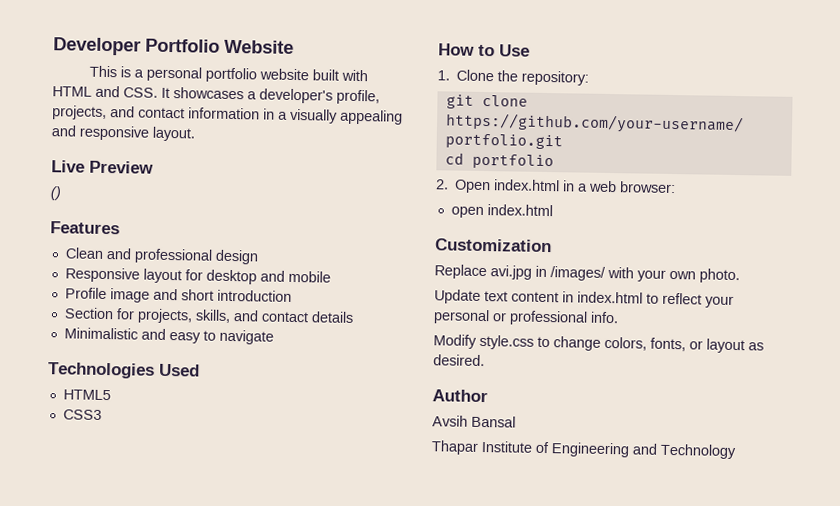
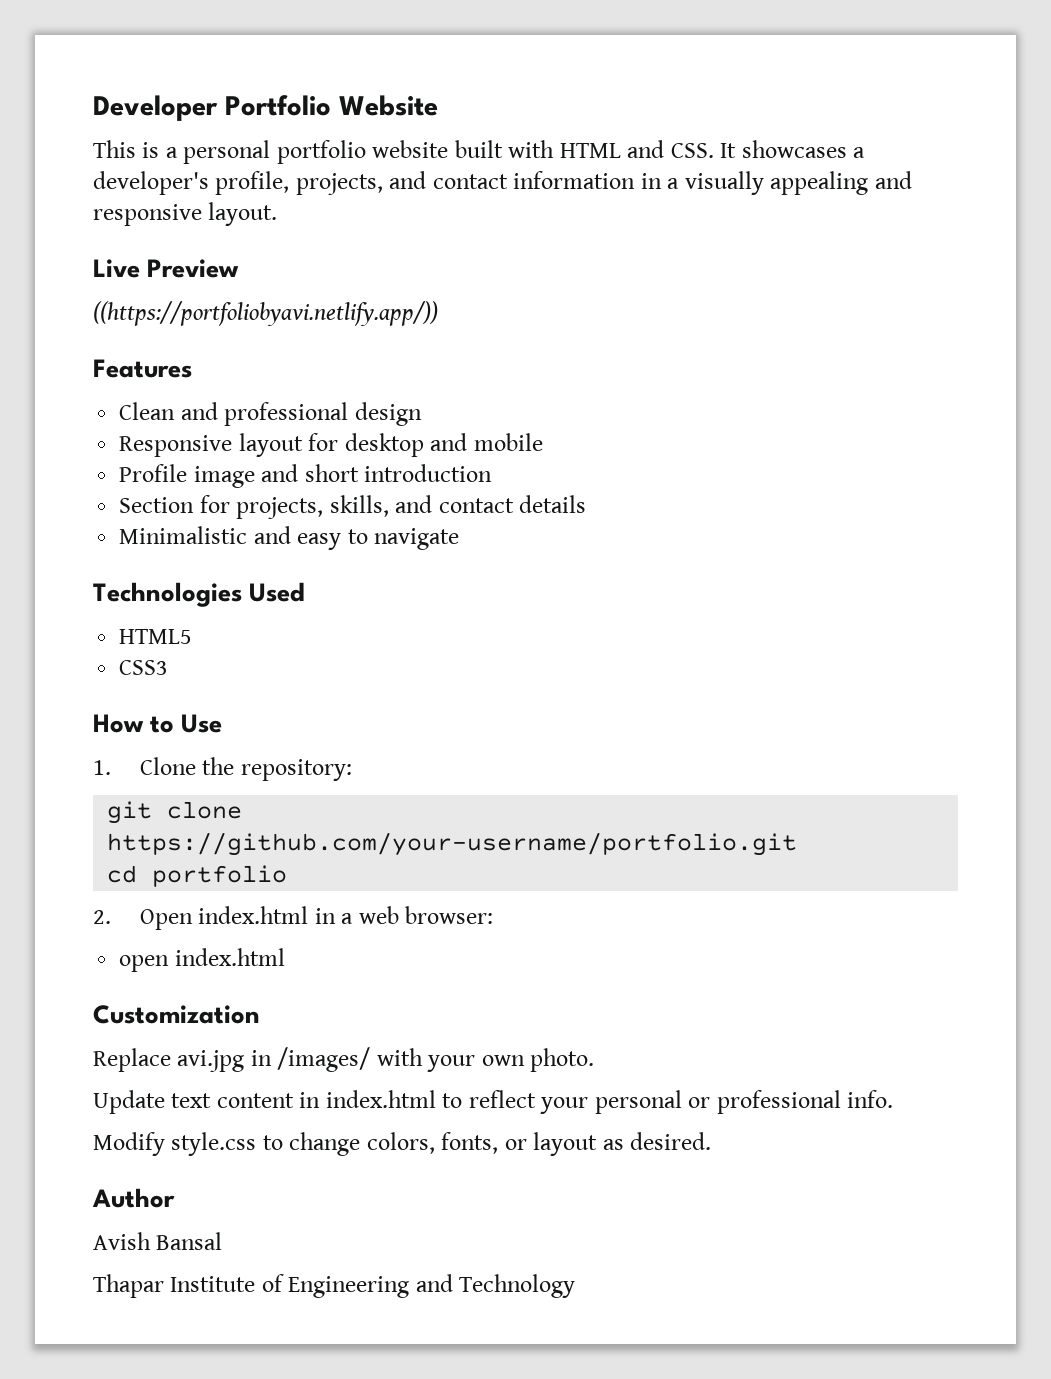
- ()
+ ((https://portfoliobyavi.netlify.app/))
- Avsih Bansal
+ Avish Bansal

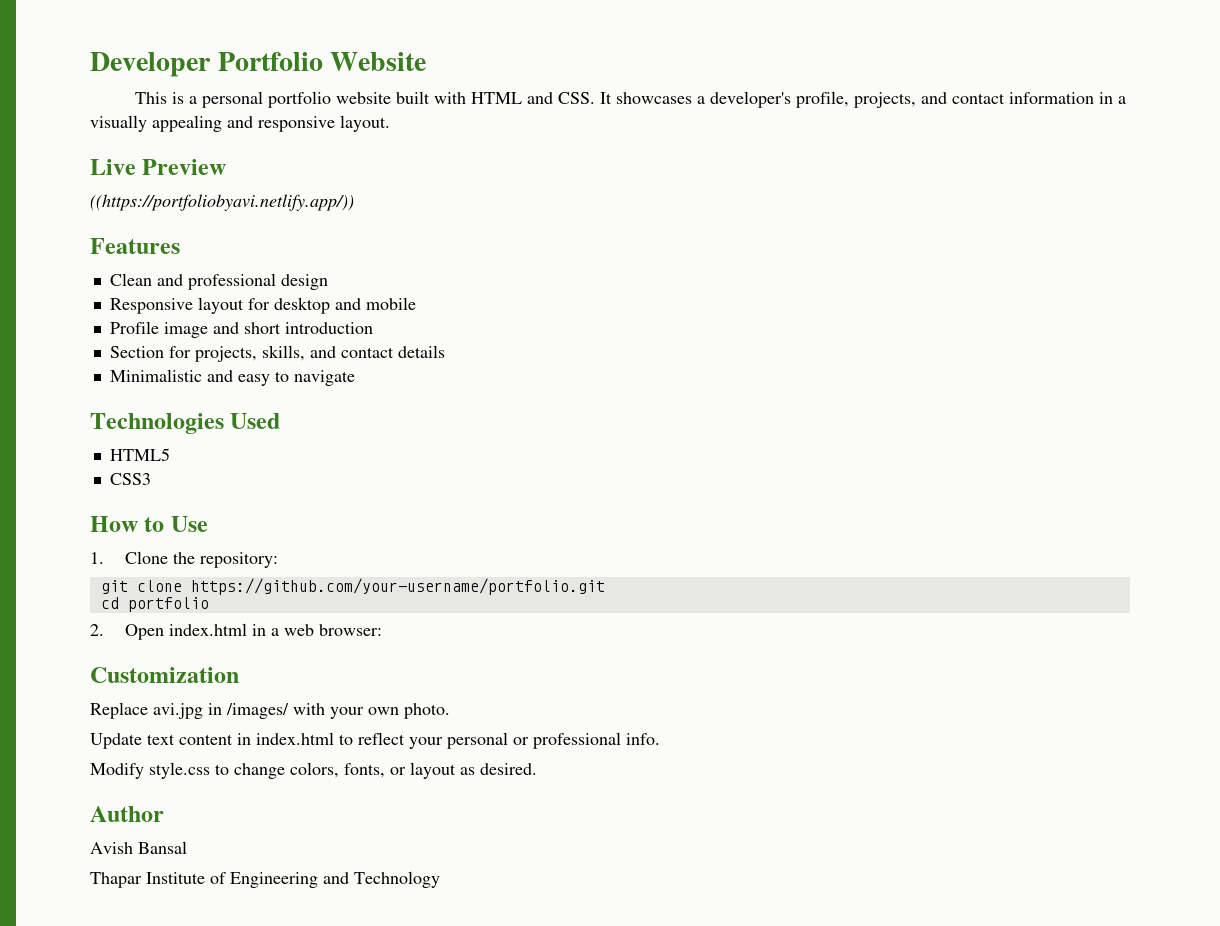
- open index.html

